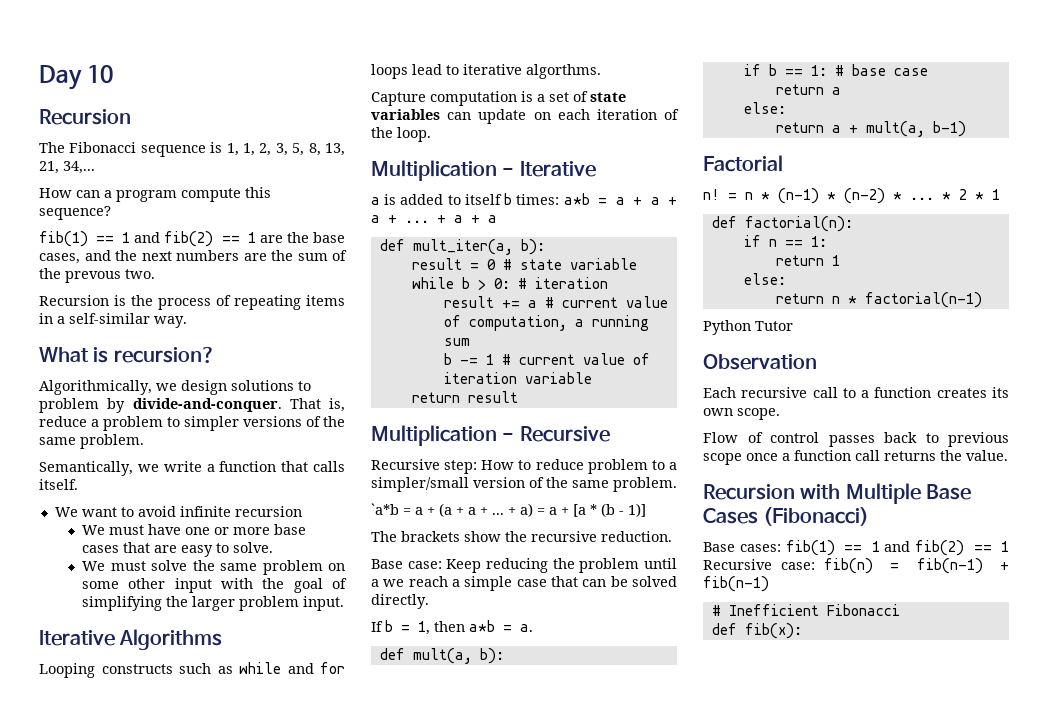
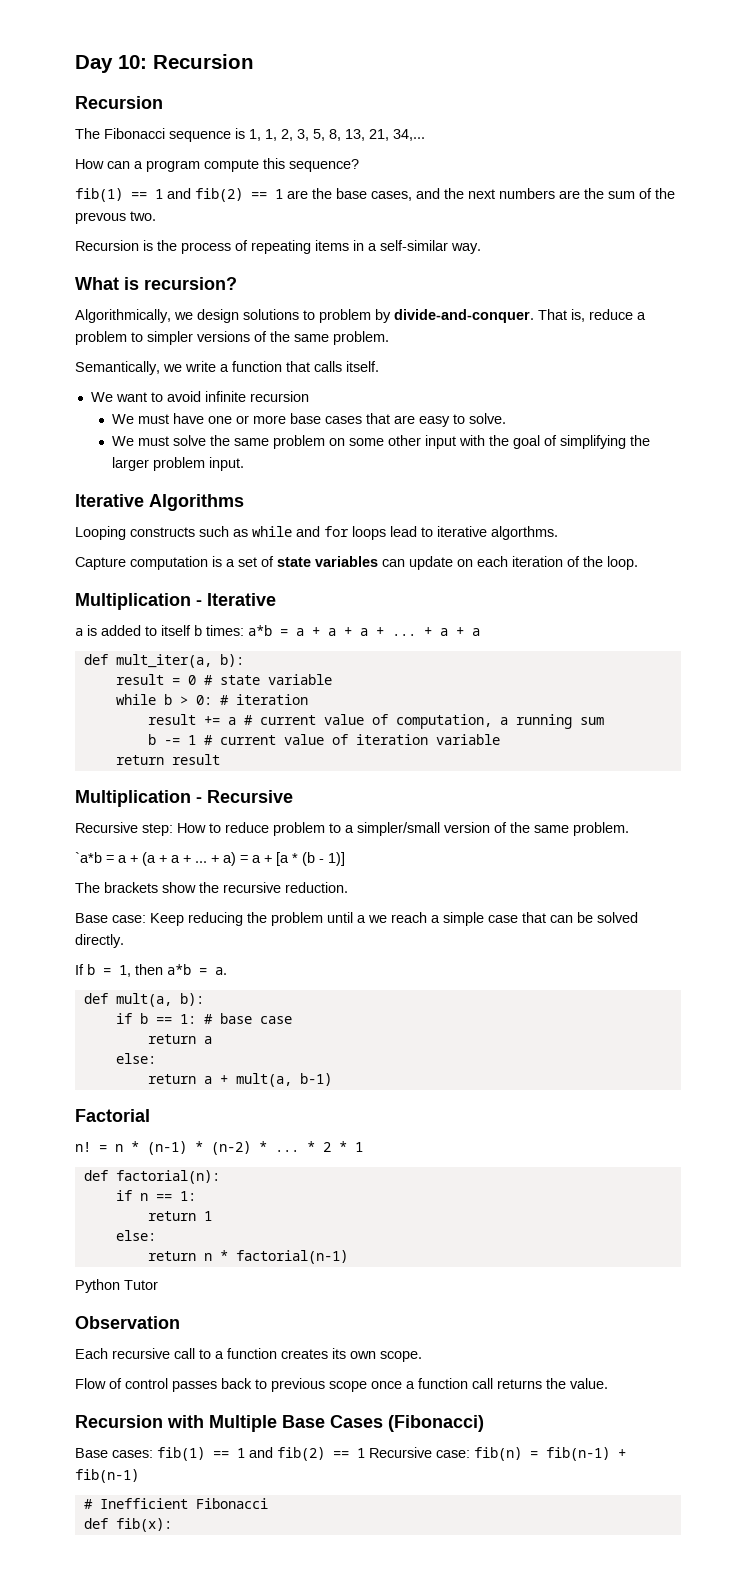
- Day 10
+ Day 10: Recursion

